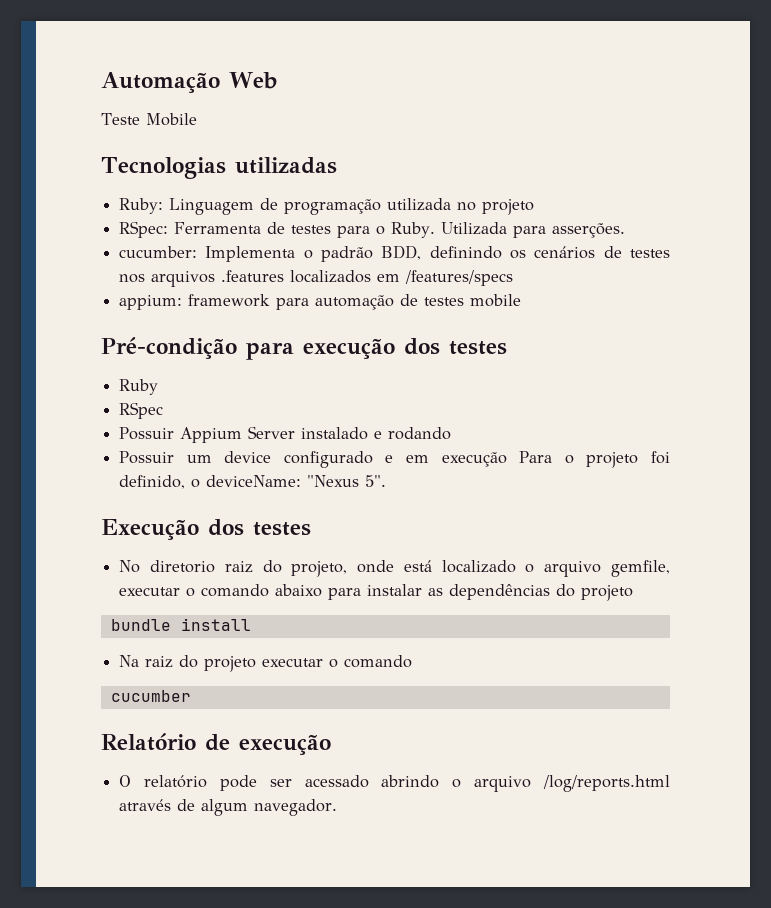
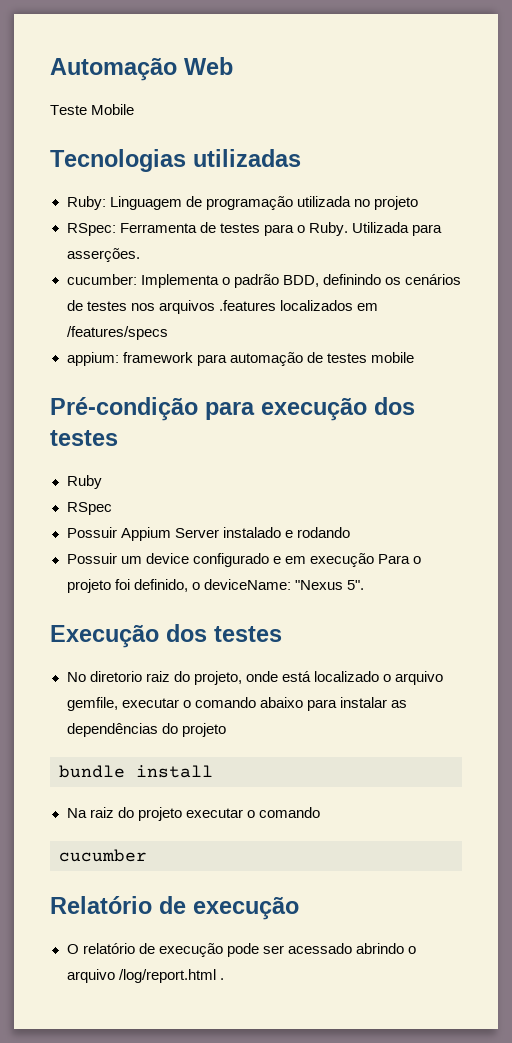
- O relatório pode ser acessado abrindo o arquivo /log/reports.html através de algum navegador.
+ O relatório de execução pode ser acessado abrindo o arquivo /log/report.html .

